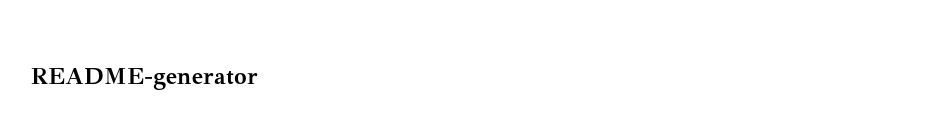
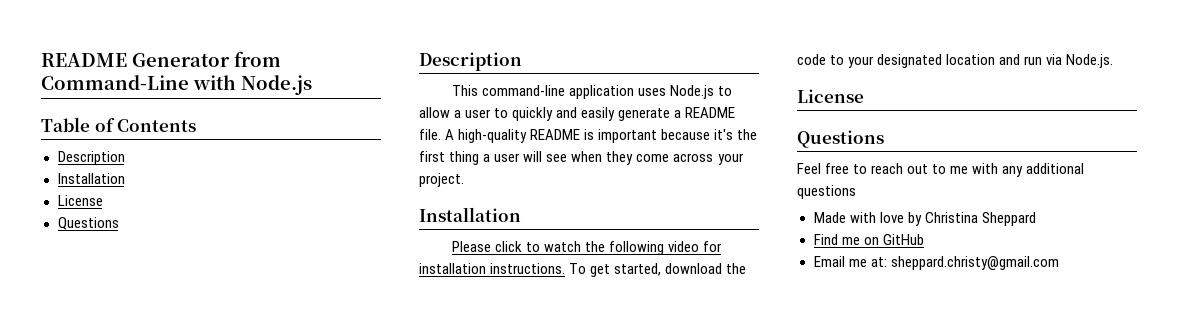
- README-generator
+ README Generator from Command-Line with Node.js
+ Table of Contents
+ Description
+ Installation
+ License
+ Questions
+ Description
+ This command-line application uses Node.js to allow a user to quickly and easily generate a README file. A high-quality README is important because it's the first thing a user will see when they come across your project.
+ Installation
+ Please click to watch the following video for installation instructions. To get started, download the code to your designated location and run via Node.js.
+ License
+ Questions
+ Feel free to reach out to me with any additional questions
+ Made with love by Christina Sheppard
+ Find me on GitHub
+ Email me at: sheppard.christy@gmail.com

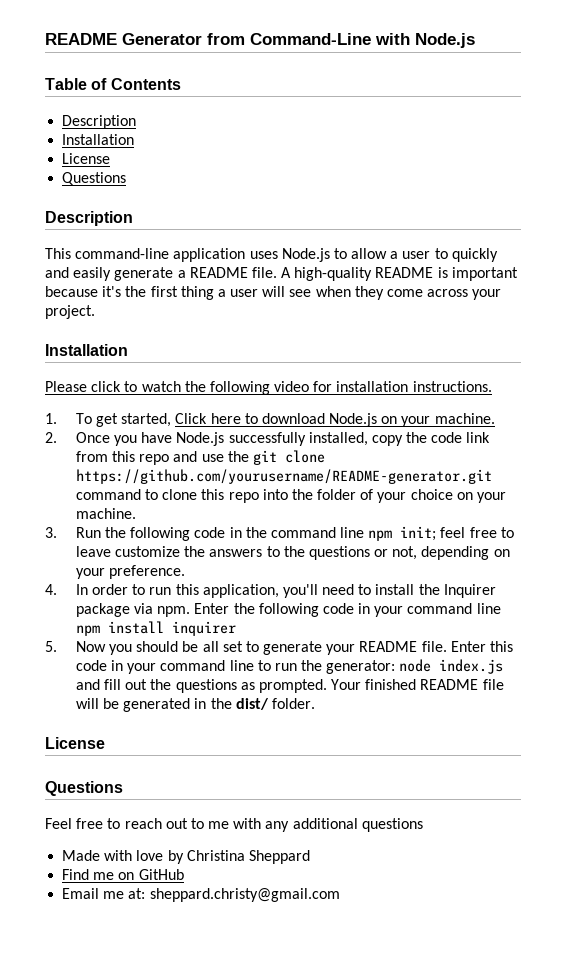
- Please click to watch the following video for installation instructions. To get started, download the code to your designated location and run via Node.js.
+ Please click to watch the following video for installation instructions.
+ 1. To get started, Click here to download Node.js on your machine.
+ 2. Once you have Node.js successfully installed, copy the code link from this repo and use the git clone https://github.com/yourusername/README-generator.git command to clone this repo into the folder of your choice on your machine.
+ 3. Run the following code in the command line npm init; feel free to leave customize the answers to the questions or not, depending on your preference.
+ 4. In order to run this application, you'll need to install the Inquirer package via npm. Enter the following code in your command line npm install inquirer
+ 5. Now you should be all set to generate your README file. Enter this code in your command line to run the generator: node index.js and fill out the questions as prompted. Your finished README file will be generated in the dist/ folder.

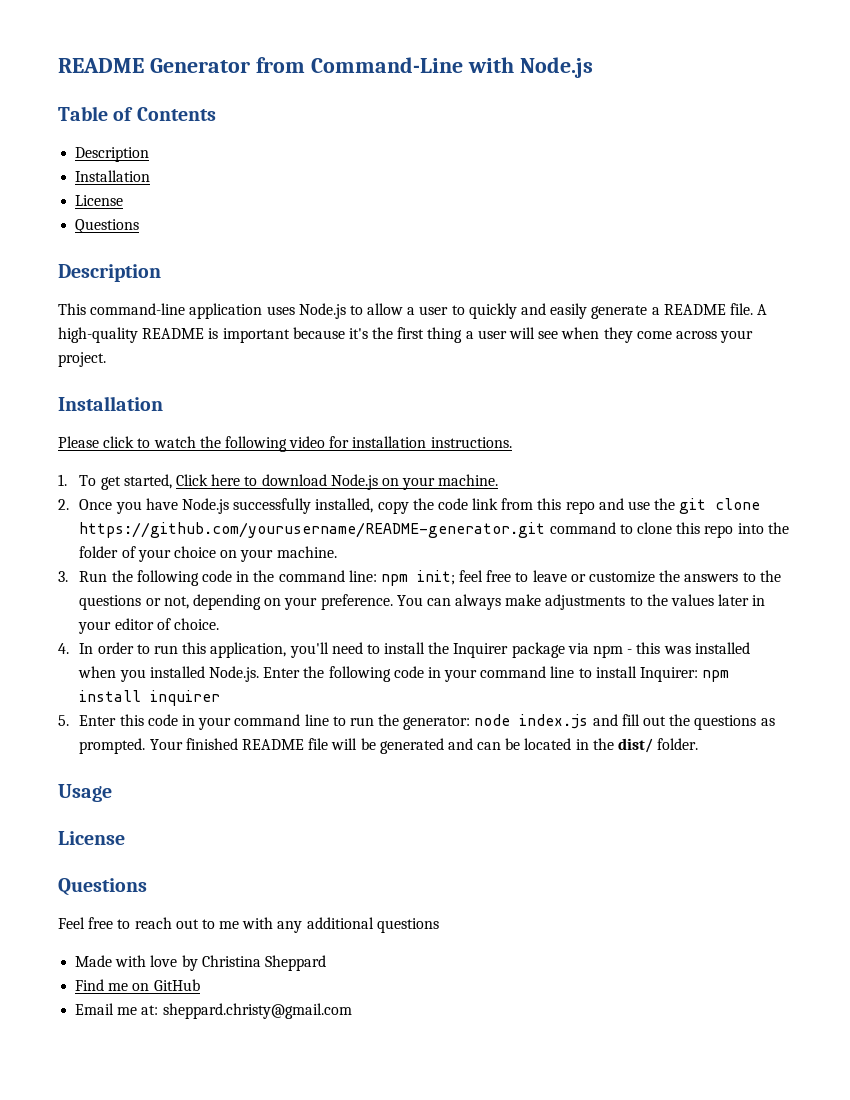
- 3. Run the following code in the command line npm init; feel free to leave customize the answers to the questions or not, depending on your preference.
+ 3. Run the following code in the command line: npm init; feel free to leave or customize the answers to the questions or not, depending on your preference. You can always make adjustments to the values later in your editor of choice.
- 4. In order to run this application, you'll need to install the Inquirer package via npm. Enter the following code in your command line npm install inquirer
+ 4. In order to run this application, you'll need to install the Inquirer package via npm - this was installed when you installed Node.js. Enter the following code in your command line to install Inquirer: npm install inquirer
- 5. Now you should be all set to generate your README file. Enter this code in your command line to run the generator: node index.js and fill out the questions as prompted.
+ 5. Enter this code in your command line to run the generator: node index.js and fill out the questions as prompted.
- Your finished README file will be generated in the dist/ folder.
+ Your finished README file will be generated and can be located in the dist/ folder.
+ Usage

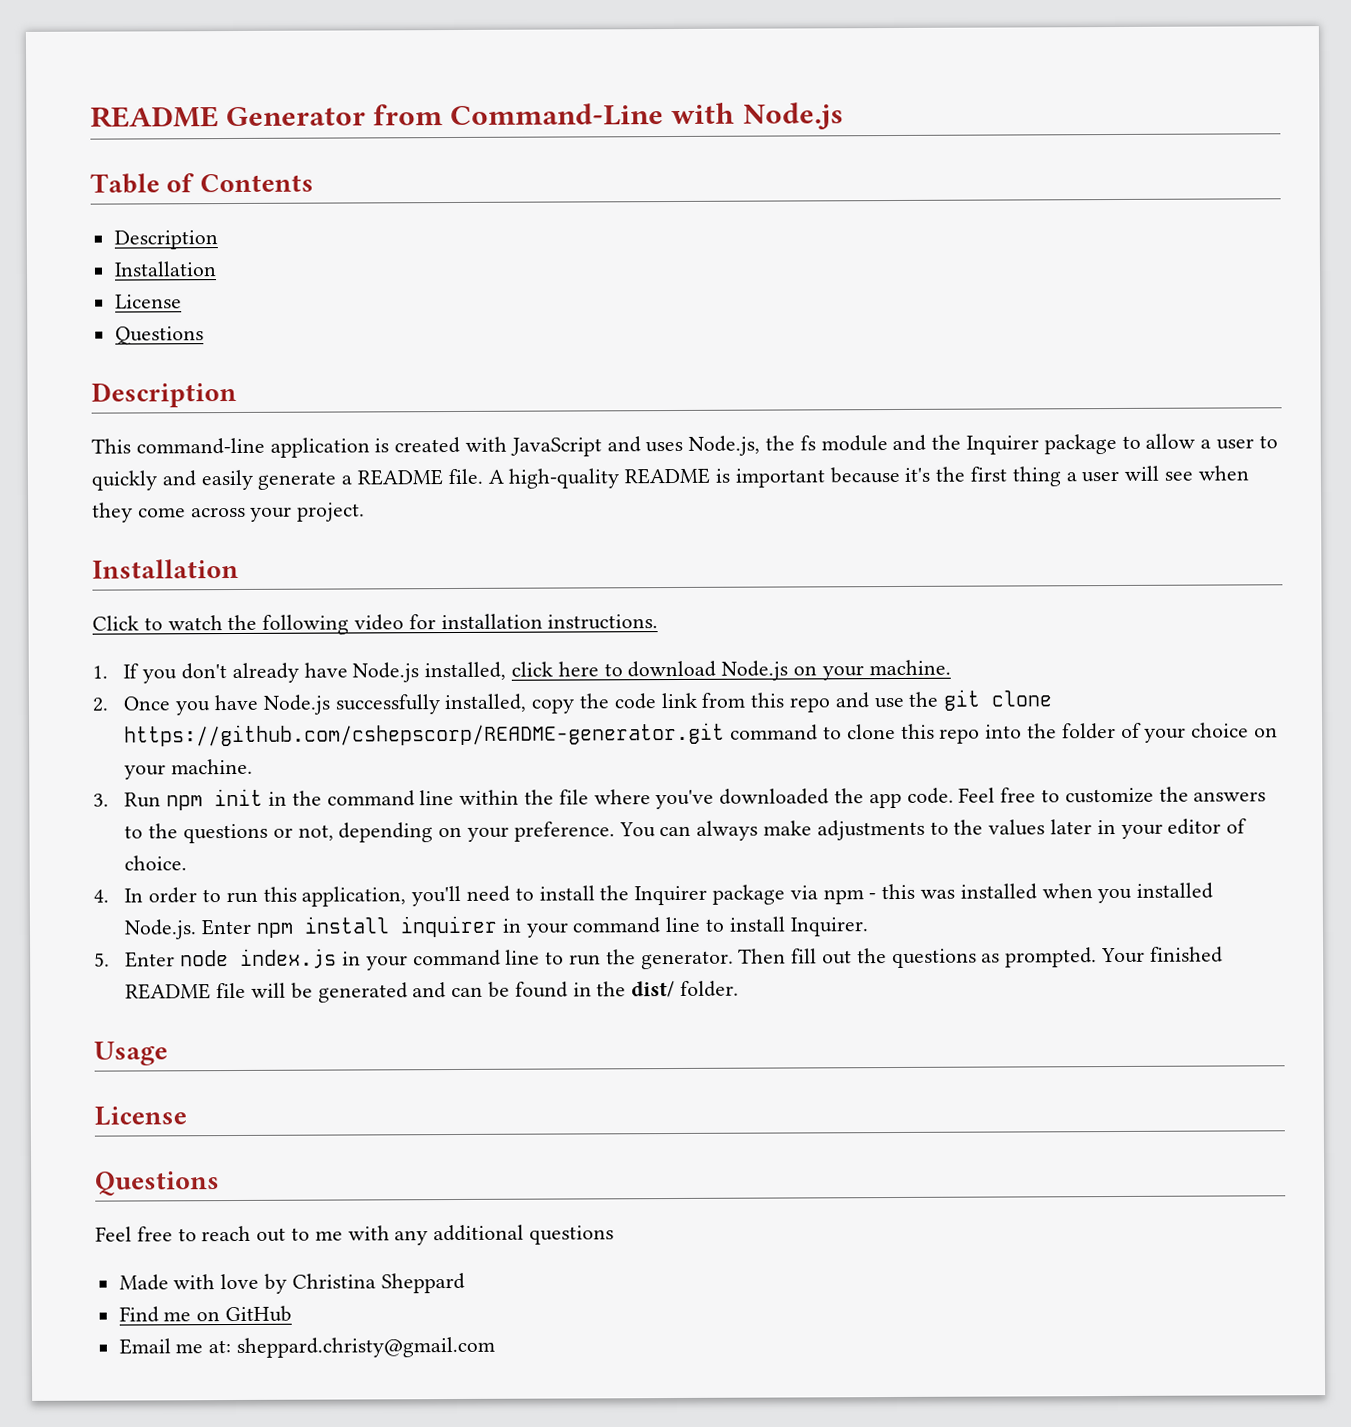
- This command-line application uses Node.js to allow a user to quickly and easily generate a README file.
+ This command-line application is created with JavaScript and uses Node.js, the fs module and the Inquirer package to allow a user to quickly and easily generate a README file.
- Please click to watch the following video for installation instructions.
+ Click to watch the following video for installation instructions.
- 1. To get started, Click here to download Node.js on your machine.
+ 1. If you don't already have Node.js installed, click here to download Node.js on your machine.
- 2. Once you have Node.js successfully installed, copy the code link from this repo and use the git clone https://github.com/yourusername/README-generator.git command to clone this repo into the folder of your choice on your machine.
+ 2. Once you have Node.js successfully installed, copy the code link from this repo and use the git clone https://github.com/cshepscorp/README-generator.git command to clone this repo into the folder of your choice on your machine.
- 3. Run the following code in the command line: npm init; feel free to leave or customize the answers to the questions or not, depending on your preference.
+ 3. Run npm init in the command line within the file where you've downloaded the app code. Feel free to customize the answers to the questions or not, depending on your preference.
- 4. In order to run this application, you'll need to install the Inquirer package via npm - this was installed when you installed Node.js. Enter the following code in your command line to install Inquirer: npm install inquirer
+ 4. In order to run this application, you'll need to install the Inquirer package via npm - this was installed when you installed Node.js. Enter npm install inquirer in your command line to install Inquirer.
- 5. Enter this code in your command line to run the generator: node index.js and fill out the questions as prompted.
+ 5. Enter node index.js in your command line to run the generator. Then fill out the questions as prompted.
- Your finished README file will be generated and can be located in the dist/ folder.
+ Your finished README file will be generated and can be found in the dist/ folder.

